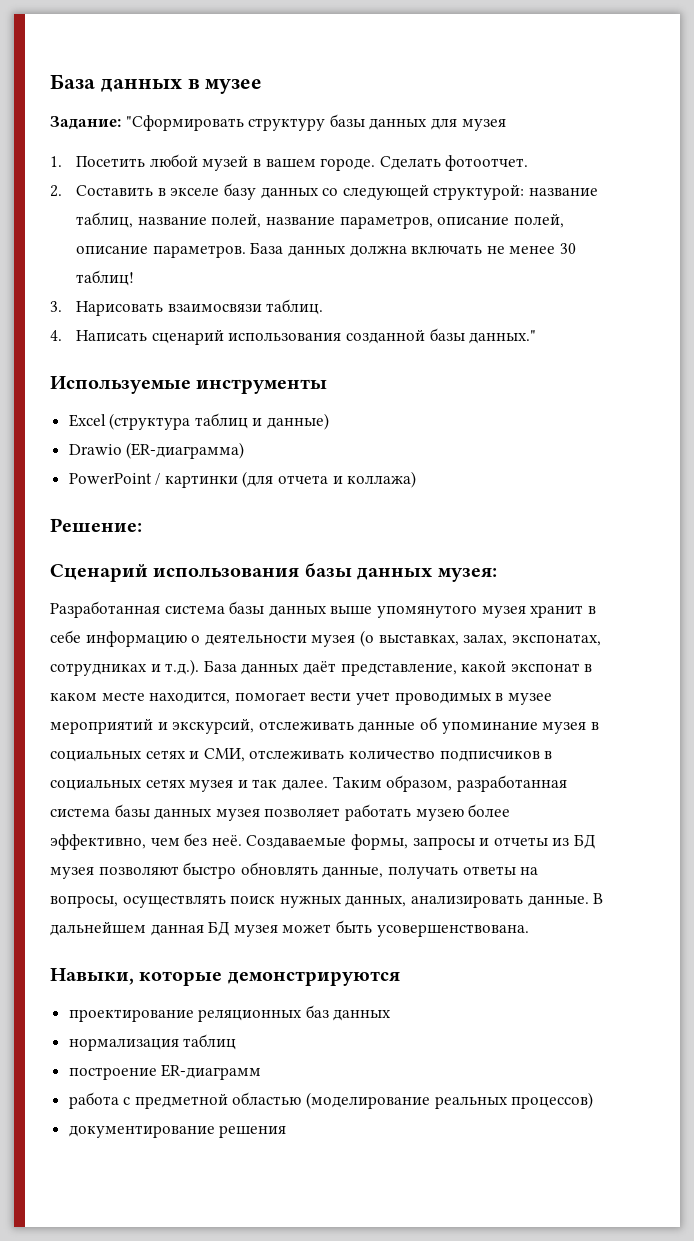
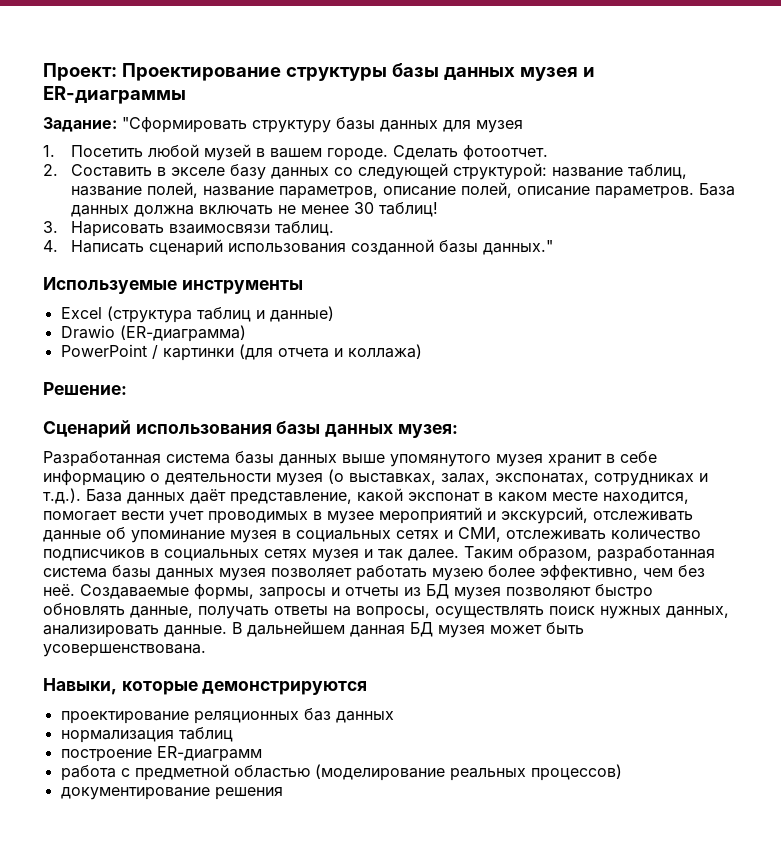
- База данных в музее
+ Проект: Проектирование структуры базы данных музея и ER-диаграммы

